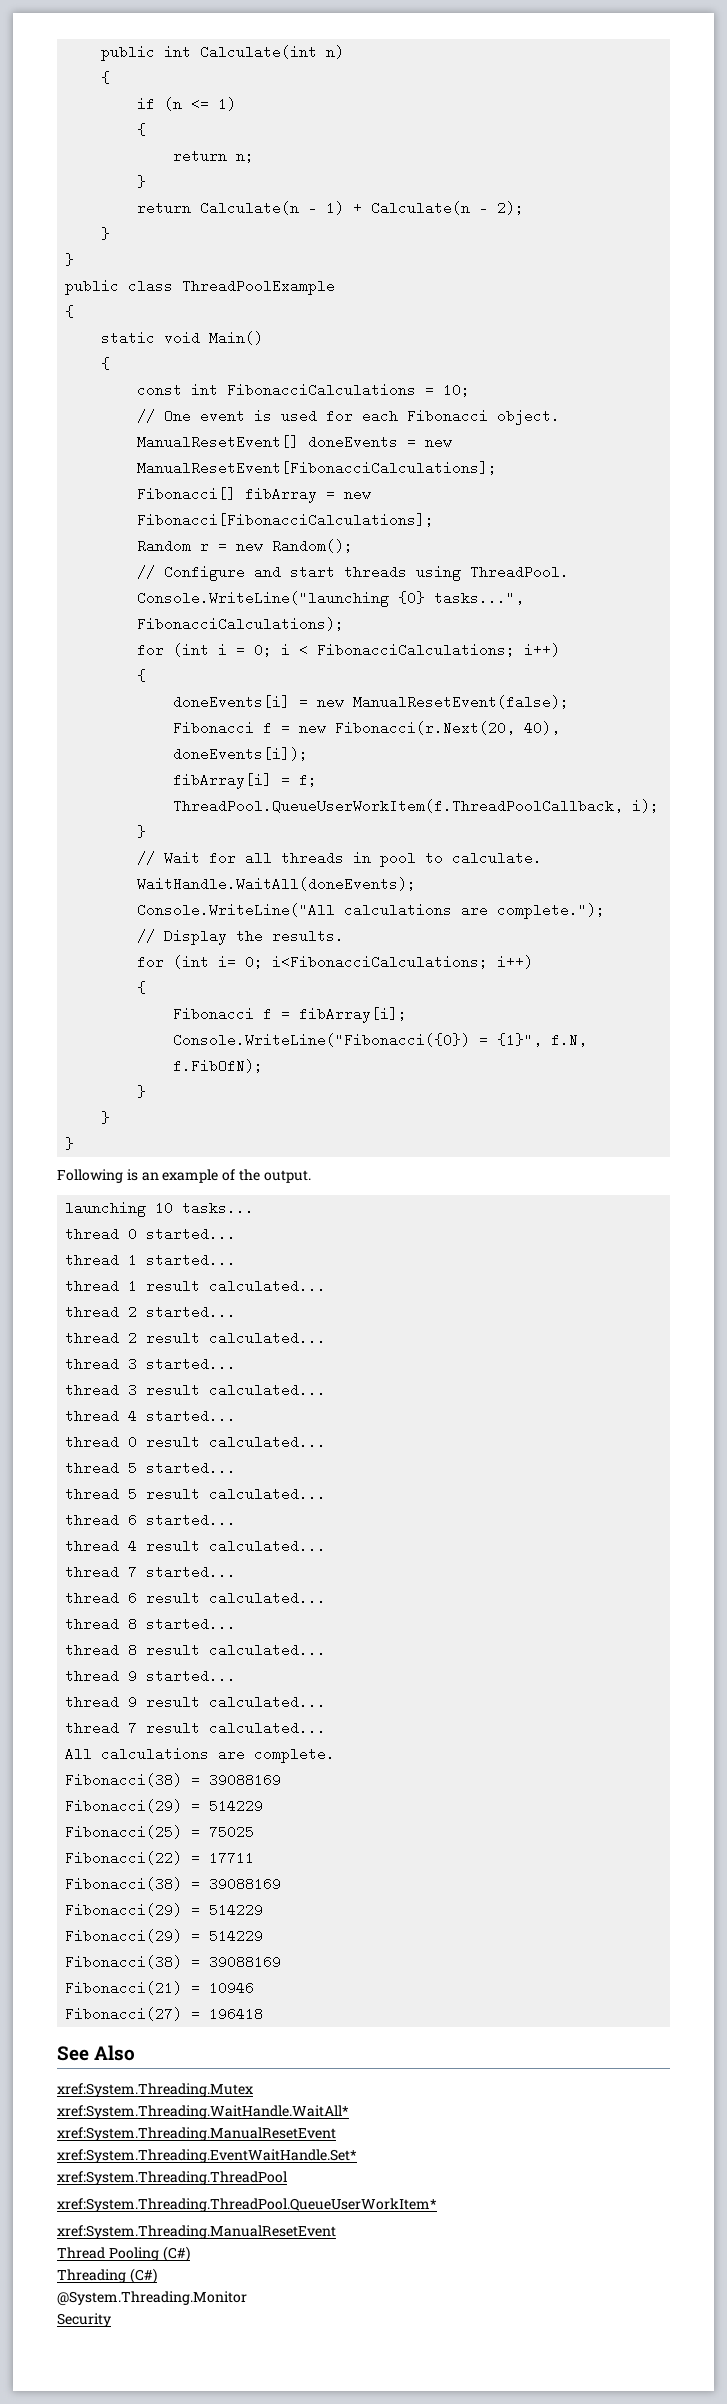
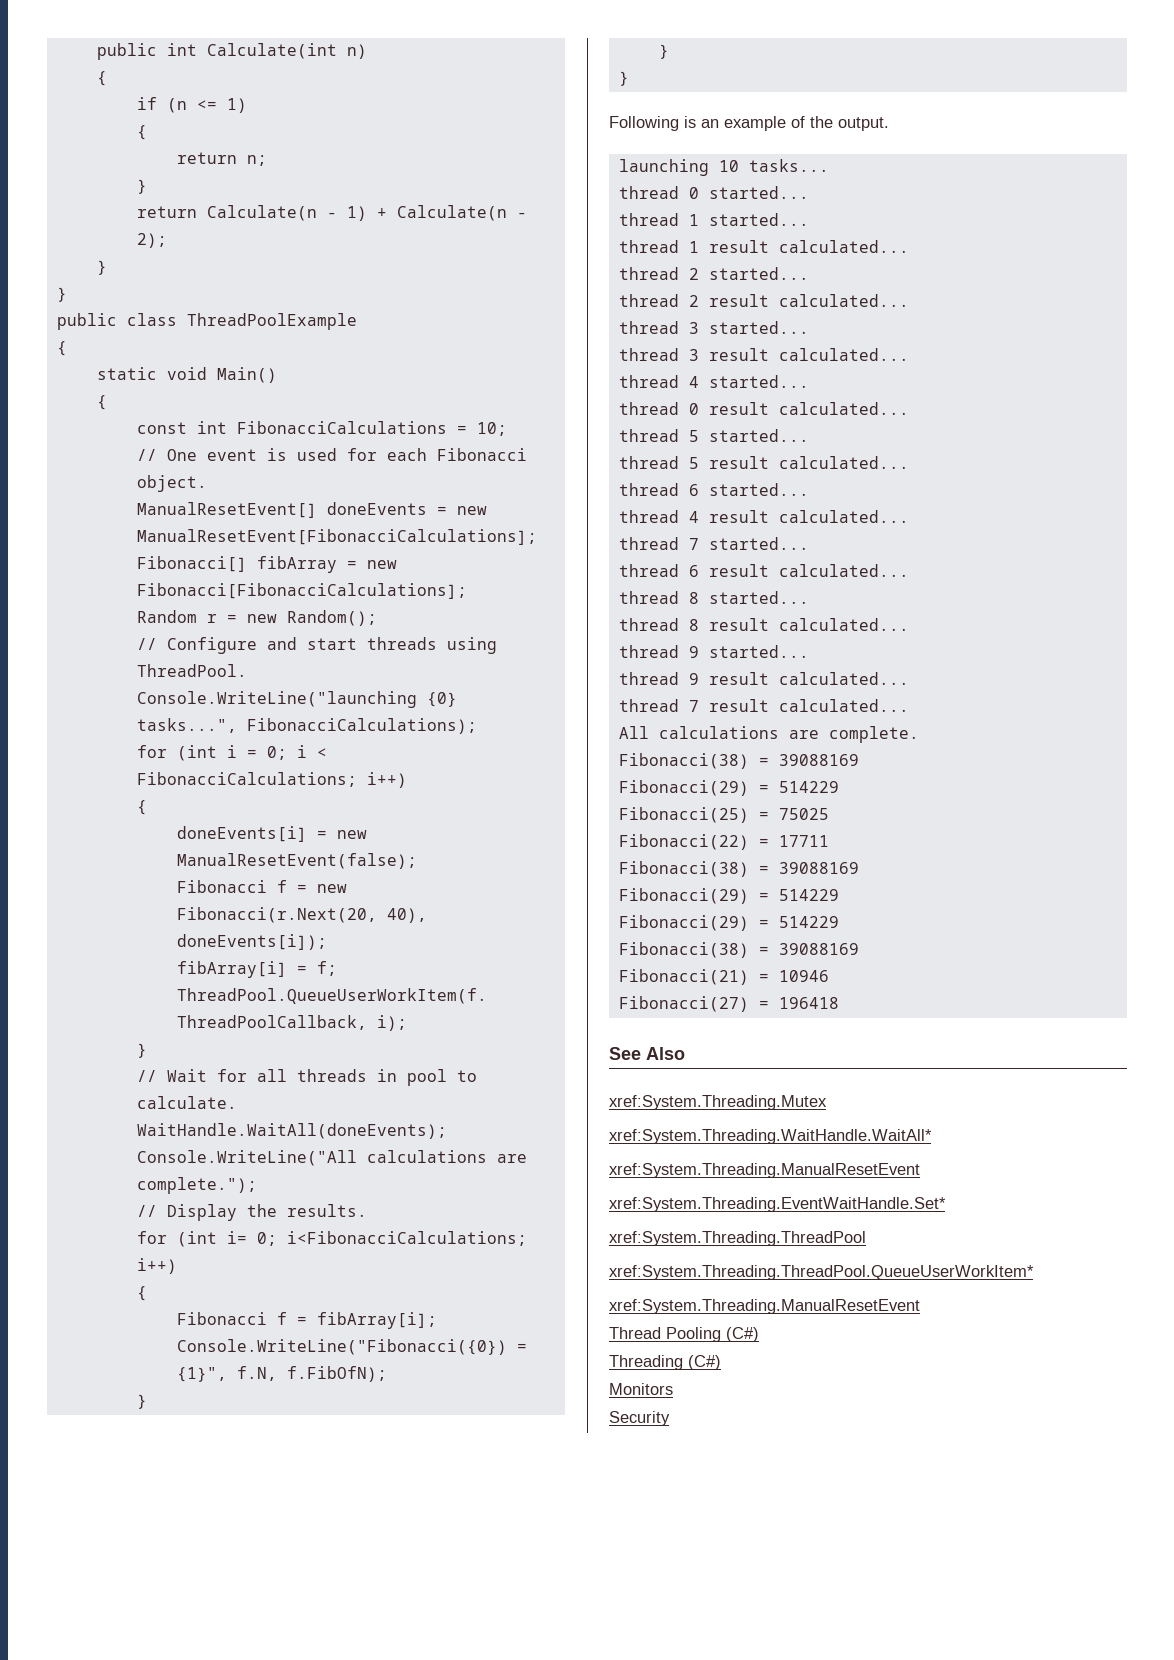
- @System.Threading.Monitor
+ Monitors

